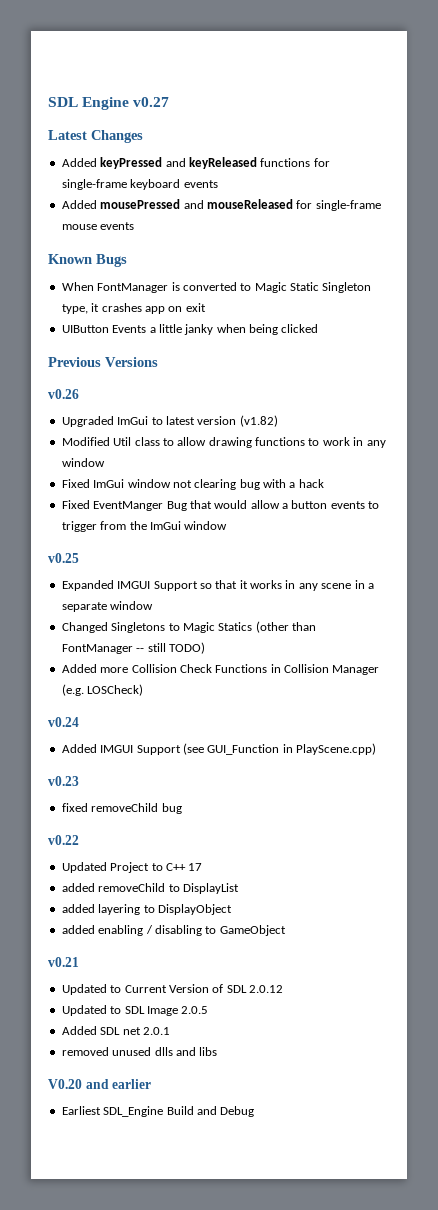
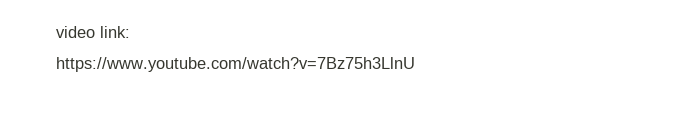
- SDL Engine v0.27
- Latest Changes
- Added keyPressed and keyReleased functions for single-frame keyboard events
- Added mousePressed and mouseReleased for single-frame mouse events
- Known Bugs
- When FontManager is converted to Magic Static Singleton type, it crashes app on exit
- UIButton Events a little janky when being clicked
- Previous Versions
- v0.26
- Upgraded ImGui to latest version (v1.82)
- Modified Util class to allow drawing functions to work in any window
- Fixed ImGui window not clearing bug with a hack
- Fixed EventManger Bug that would allow a button events to trigger from the ImGui window
- v0.25
- Expanded IMGUI Support so that it works in any scene in a separate window
- Changed Singletons to Magic Statics (other than FontManager -- still TODO)
- Added more Collision Check Functions in Collision Manager (e.g. LOSCheck)
- v0.24
- Added IMGUI Support (see GUI_Function in PlayScene.cpp)
- v0.23
- fixed removeChild bug
- v0.22
- Updated Project to C++ 17
- added removeChild to DisplayList
- added layering to DisplayObject
- added enabling / disabling to GameObject
- v0.21
- Updated to Current Version of SDL 2.0.12
- Updated to SDL Image 2.0.5
- Added SDL net 2.0.1
- removed unused dlls and libs
- V0.20 and earlier
- Earliest SDL_Engine Build and Debug
+ video link:
+ https://www.youtube.com/watch?v=7Bz75h3LlnU

